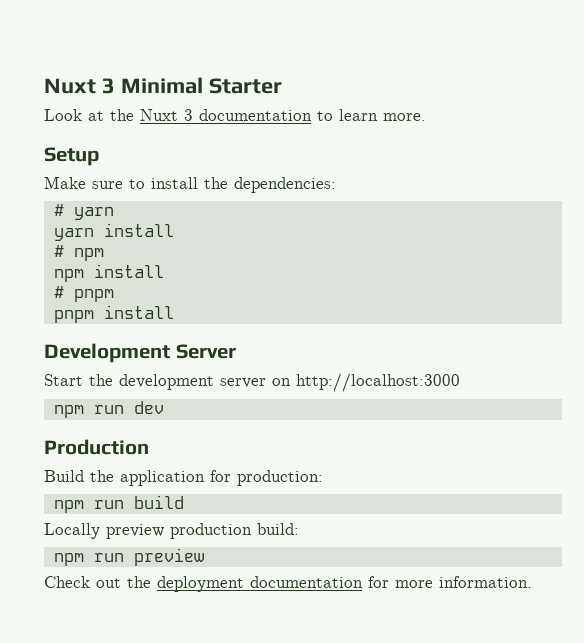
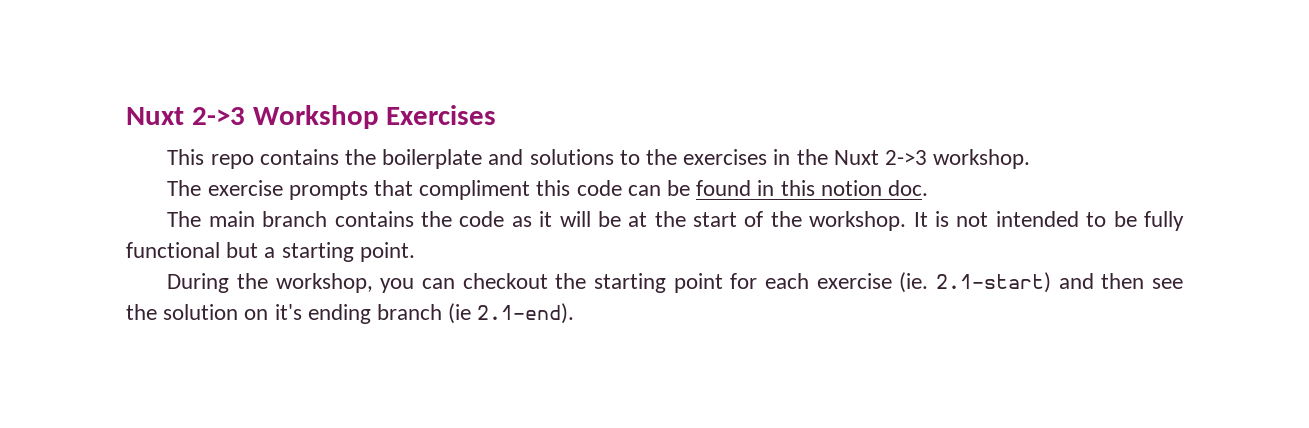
- Nuxt 3 Minimal Starter
- Look at the Nuxt 3 documentation to learn more.
- Setup
- Make sure to install the dependencies:
- # yarn
- yarn install
- # npm
- npm install
- # pnpm
- pnpm install
- Development Server
- Start the development server on http://localhost:3000
- npm run dev
- Production
- Build the application for production:
- npm run build
- Locally preview production build:
- npm run preview
- Check out the deployment documentation for more information.
+ Nuxt 2->3 Workshop Exercises
+ This repo contains the boilerplate and solutions to the exercises in the Nuxt 2->3 workshop.
+ The exercise prompts that compliment this code can be found in this notion doc.
+ The main branch contains the code as it will be at the start of the workshop. It is not intended to be fully functional but a starting point.
+ During the workshop, you can checkout the starting point for each exercise (ie. 2.1-start) and then see the solution on it's ending branch (ie 2.1-end).

